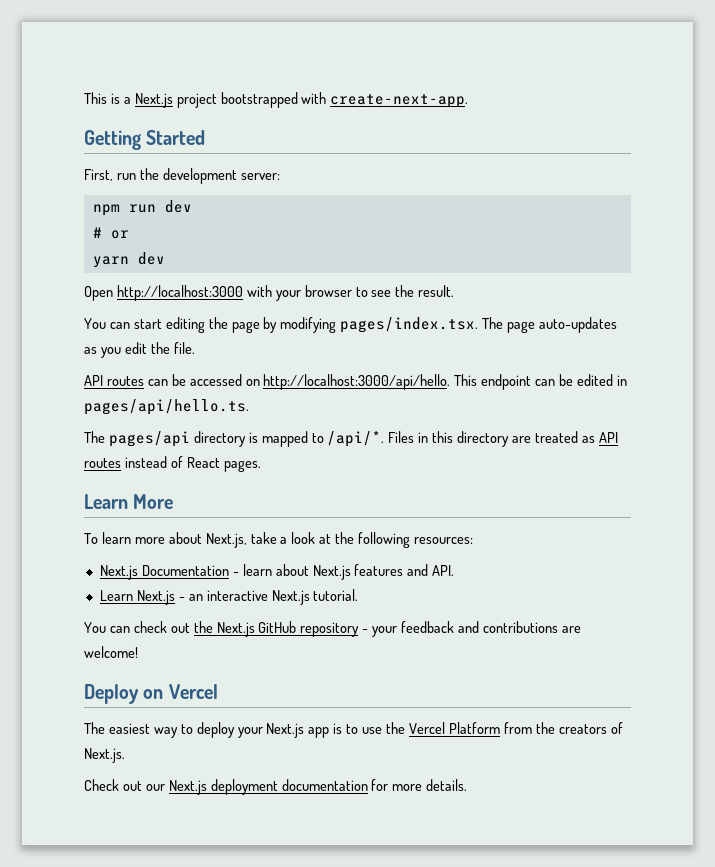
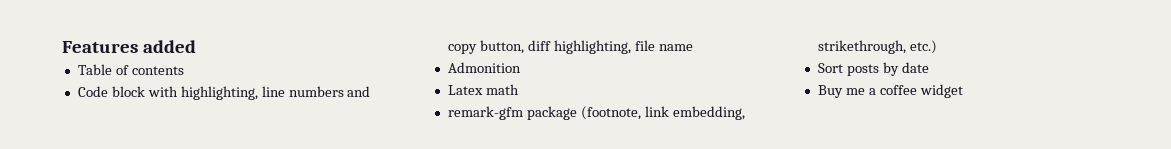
- This is a Next.js project bootstrapped with create-next-app.
- Getting Started
- First, run the development server:
- npm run dev
- # or
- yarn dev
- Open http://localhost:3000 with your browser to see the result.
- You can start editing the page by modifying pages/index.tsx. The page auto-updates as you edit the file.
- API routes can be accessed on http://localhost:3000/api/hello. This endpoint can be edited in pages/api/hello.ts.
- The pages/api directory is mapped to /api/*. Files in this directory are treated as API routes instead of React pages.
- Learn More
- To learn more about Next.js, take a look at the following resources:
- Next.js Documentation - learn about Next.js features and API.
- Learn Next.js - an interactive Next.js tutorial.
- You can check out the Next.js GitHub repository - your feedback and contributions are welcome!
- Deploy on Vercel
- The easiest way to deploy your Next.js app is to use the Vercel Platform from the creators of Next.js.
- Check out our Next.js deployment documentation for more details.
+ Features added
+ Table of contents
+ Code block with highlighting, line numbers and copy button, diff highlighting, file name
+ Admonition
+ Latex math
+ remark-gfm package (footnote, link embedding, strikethrough, etc.)
+ Sort posts by date
+ Buy me a coffee widget

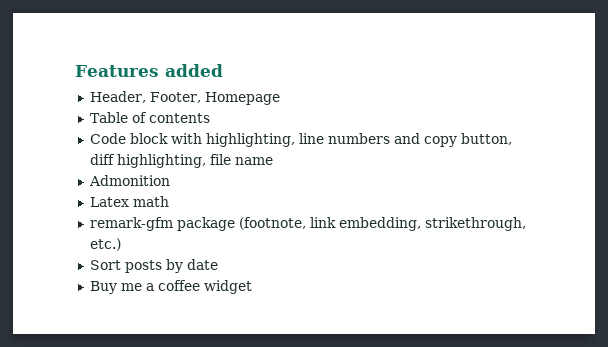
+ Header, Footer, Homepage

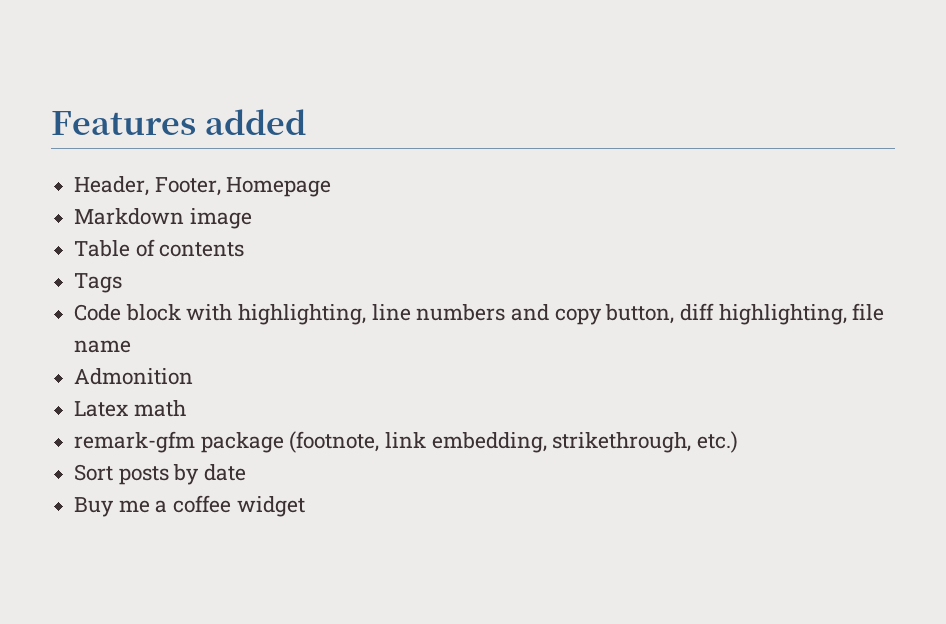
+ Markdown image
+ Tags

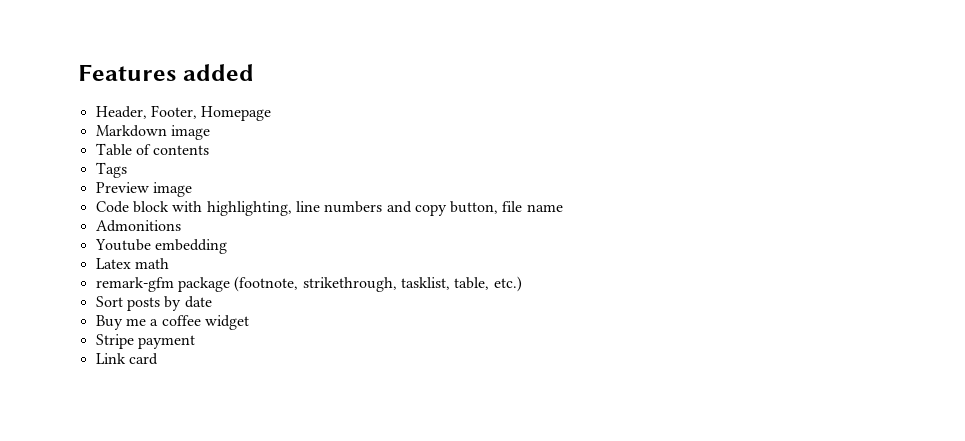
+ Preview image
- Code block with highlighting, line numbers and copy button, diff highlighting, file name
+ Code block with highlighting, line numbers and copy button, file name
- Admonition
+ Admonitions
+ Youtube embedding
- remark-gfm package (footnote, link embedding, strikethrough, etc.)
+ remark-gfm package (footnote, strikethrough, tasklist, table, etc.)
+ Stripe payment
+ Link card

